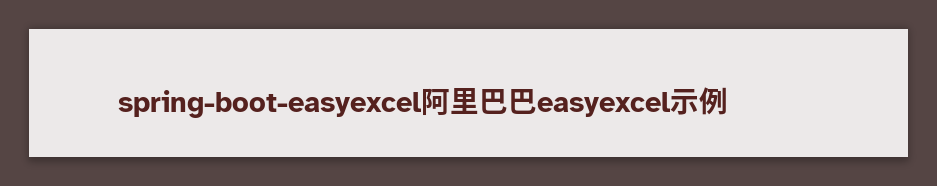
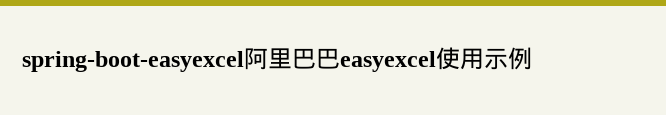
- spring-boot-easyexcel阿里巴巴easyexcel示例
+ spring-boot-easyexcel阿里巴巴easyexcel使用示例

